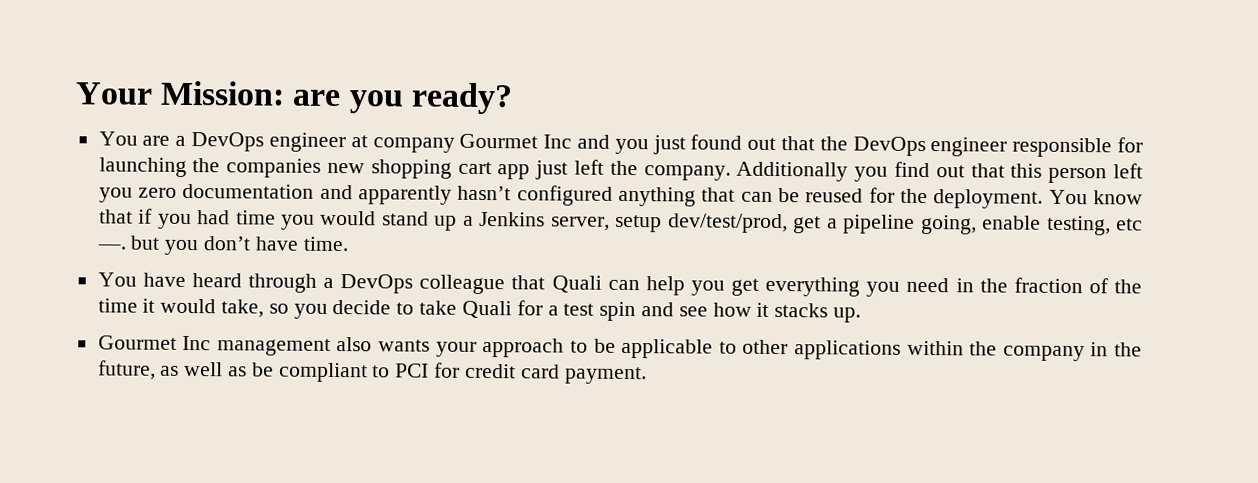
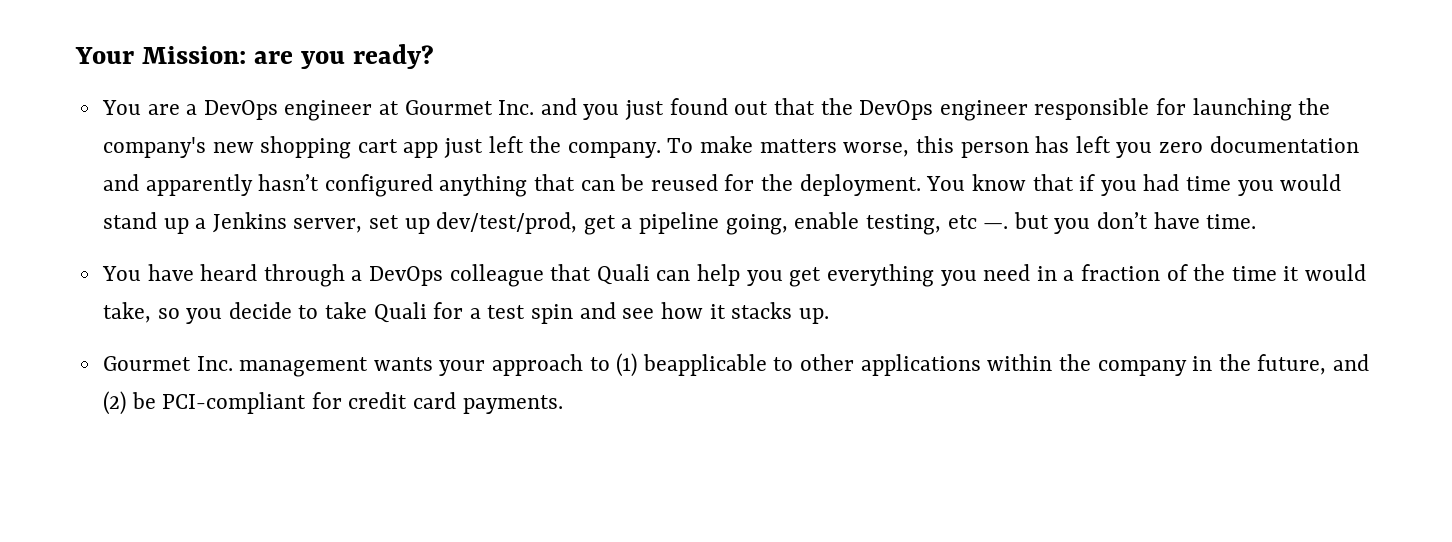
- You are a DevOps engineer at company Gourmet Inc and you just found out that the DevOps engineer responsible for launching the companies new shopping cart app just left the company.
+ You are a DevOps engineer at Gourmet Inc. and you just found out that the DevOps engineer responsible for launching the company's new shopping cart app just left the company.
- Additionally you find out that this person left you zero documentation and apparently hasn’t configured anything that can be reused for the deployment.
+ To make matters worse, this person has left you zero documentation and apparently hasn’t configured anything that can be reused for the deployment.
- You know that if you had time you would stand up a Jenkins server, setup dev/test/prod, get a pipeline going, enable testing, etc —. but you don’t have time.
+ You know that if you had time you would stand up a Jenkins server, set up dev/test/prod, get a pipeline going, enable testing, etc —. but you don’t have time.
- You have heard through a DevOps colleague that Quali can help you get everything you need in the fraction of the time it would take, so you decide to take Quali for a test spin and see how it stacks up.
+ You have heard through a DevOps colleague that Quali can help you get everything you need in a fraction of the time it would take, so you decide to take Quali for a test spin and see how it stacks up.
- Gourmet Inc management also wants your approach to be applicable to other applications within the company in the future, as well as be compliant to PCI for credit card payment.
+ Gourmet Inc. management wants your approach to (1) beapplicable to other applications within the company in the future, and (2) be PCI-compliant for credit card payments.

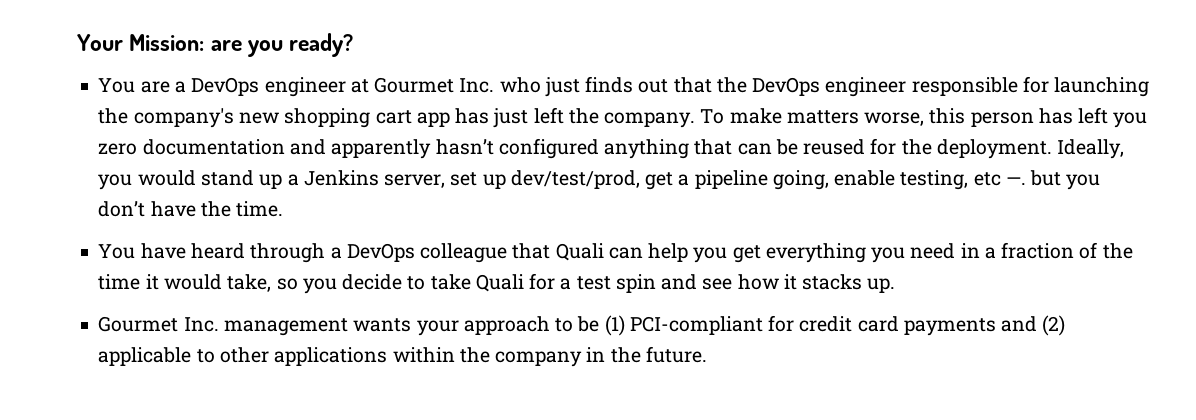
- You are a DevOps engineer at Gourmet Inc. and you just found out that the DevOps engineer responsible for launching the company's new shopping cart app just left the company.
+ You are a DevOps engineer at Gourmet Inc. who just finds out that the DevOps engineer responsible for launching the company's new shopping cart app has just left the company.
- You know that if you had time you would stand up a Jenkins server, set up dev/test/prod, get a pipeline going, enable testing, etc —. but you don’t have time.
+ Ideally, you would stand up a Jenkins server, set up dev/test/prod, get a pipeline going, enable testing, etc —. but you don’t have the time.
- Gourmet Inc. management wants your approach to (1) beapplicable to other applications within the company in the future, and (2) be PCI-compliant for credit card payments.
+ Gourmet Inc. management wants your approach to be (1) PCI-compliant for credit card payments and (2) applicable to other applications within the company in the future.

